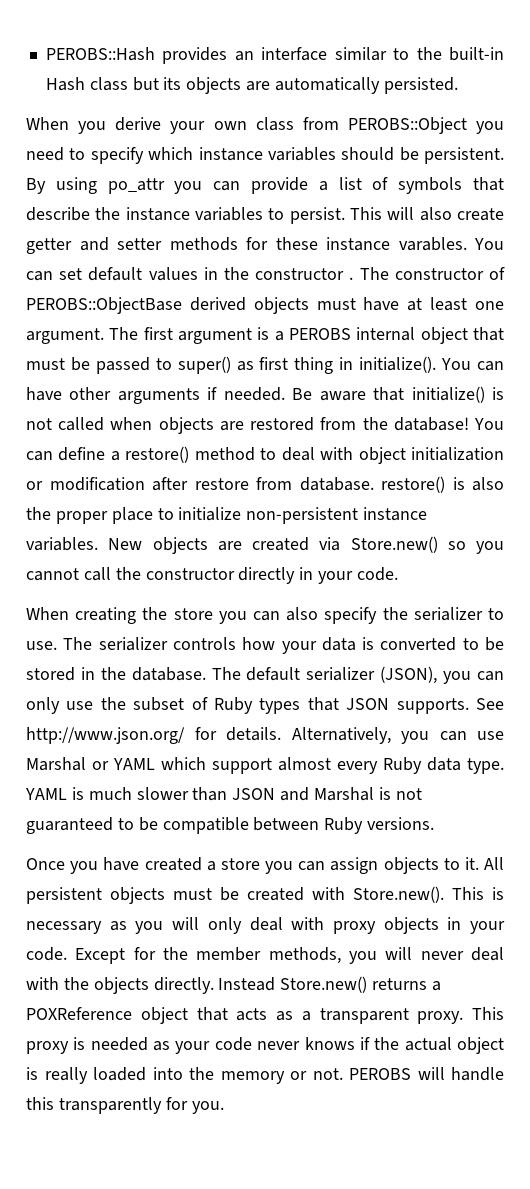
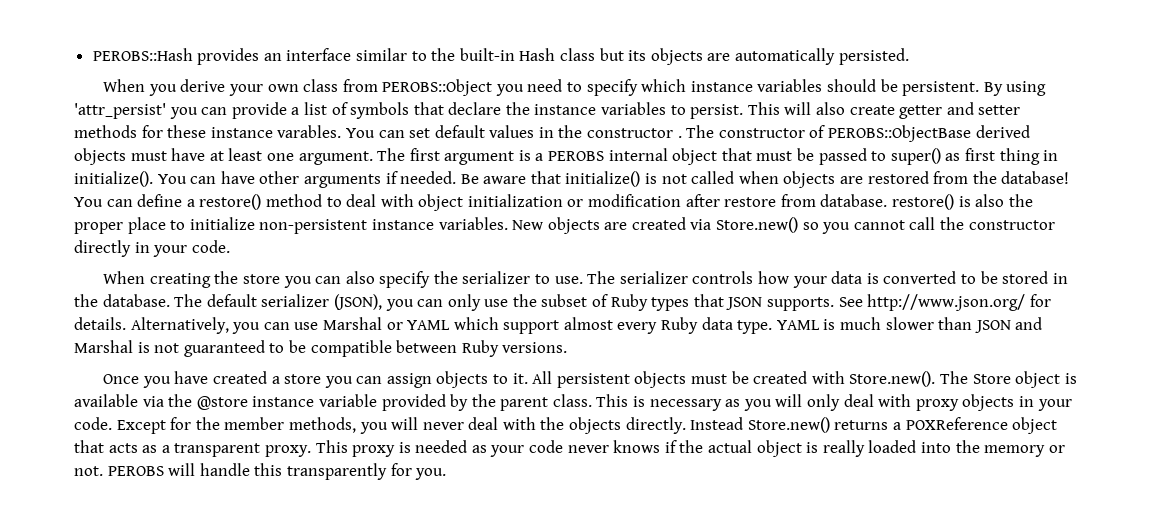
- By using po_attr you can provide a list of symbols that describe the instance variables to persist.
+ By using 'attr_persist' you can provide a list of symbols that declare the instance variables to persist.
- All persistent objects must be created with Store.new(). This is necessary as you will only deal with proxy objects in your code.
+ All persistent objects must be created with Store.new(). The Store object is available via the @store instance variable provided by the parent class. This is necessary as you will only deal with proxy objects in your code.

